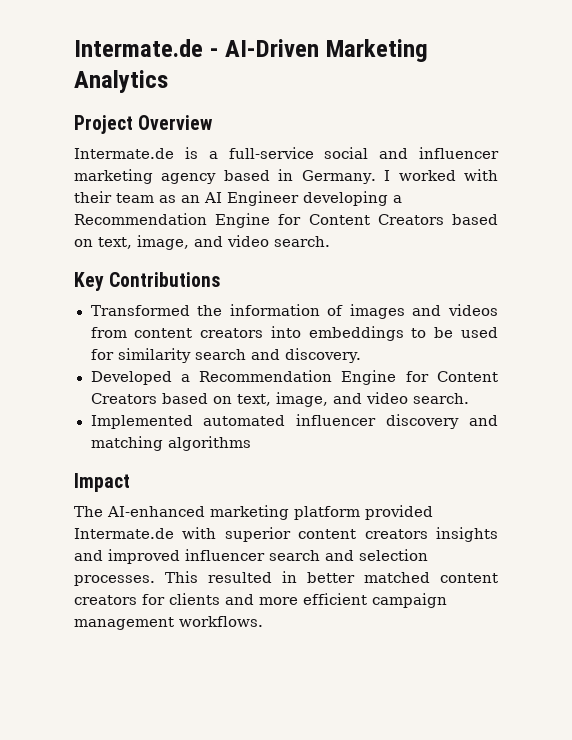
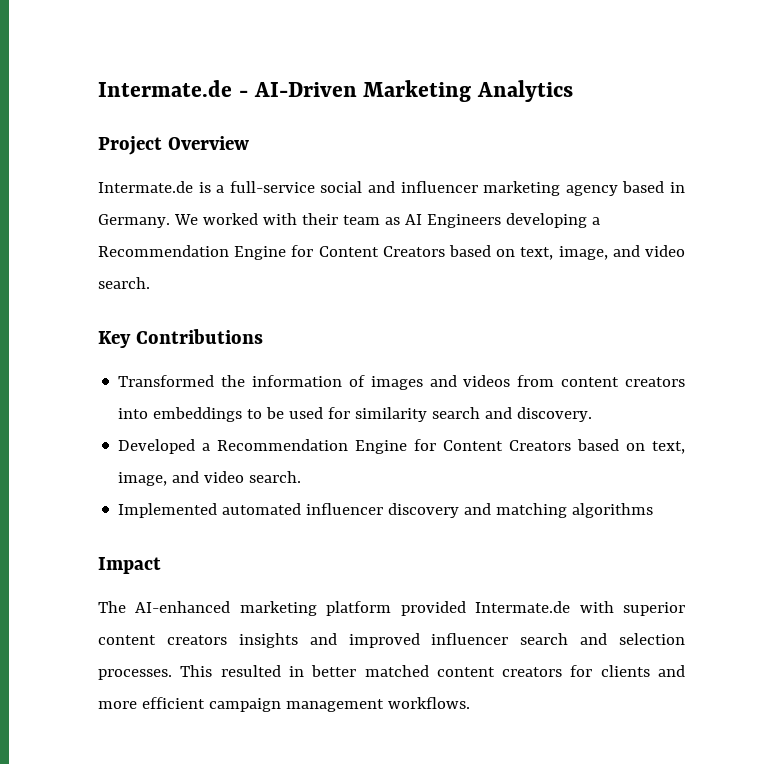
- I worked with their team as an AI Engineer developing a Recommendation Engine for Content Creators based on text, image, and video search.
+ We worked with their team as AI Engineers developing a Recommendation Engine for Content Creators based on text, image, and video search.

